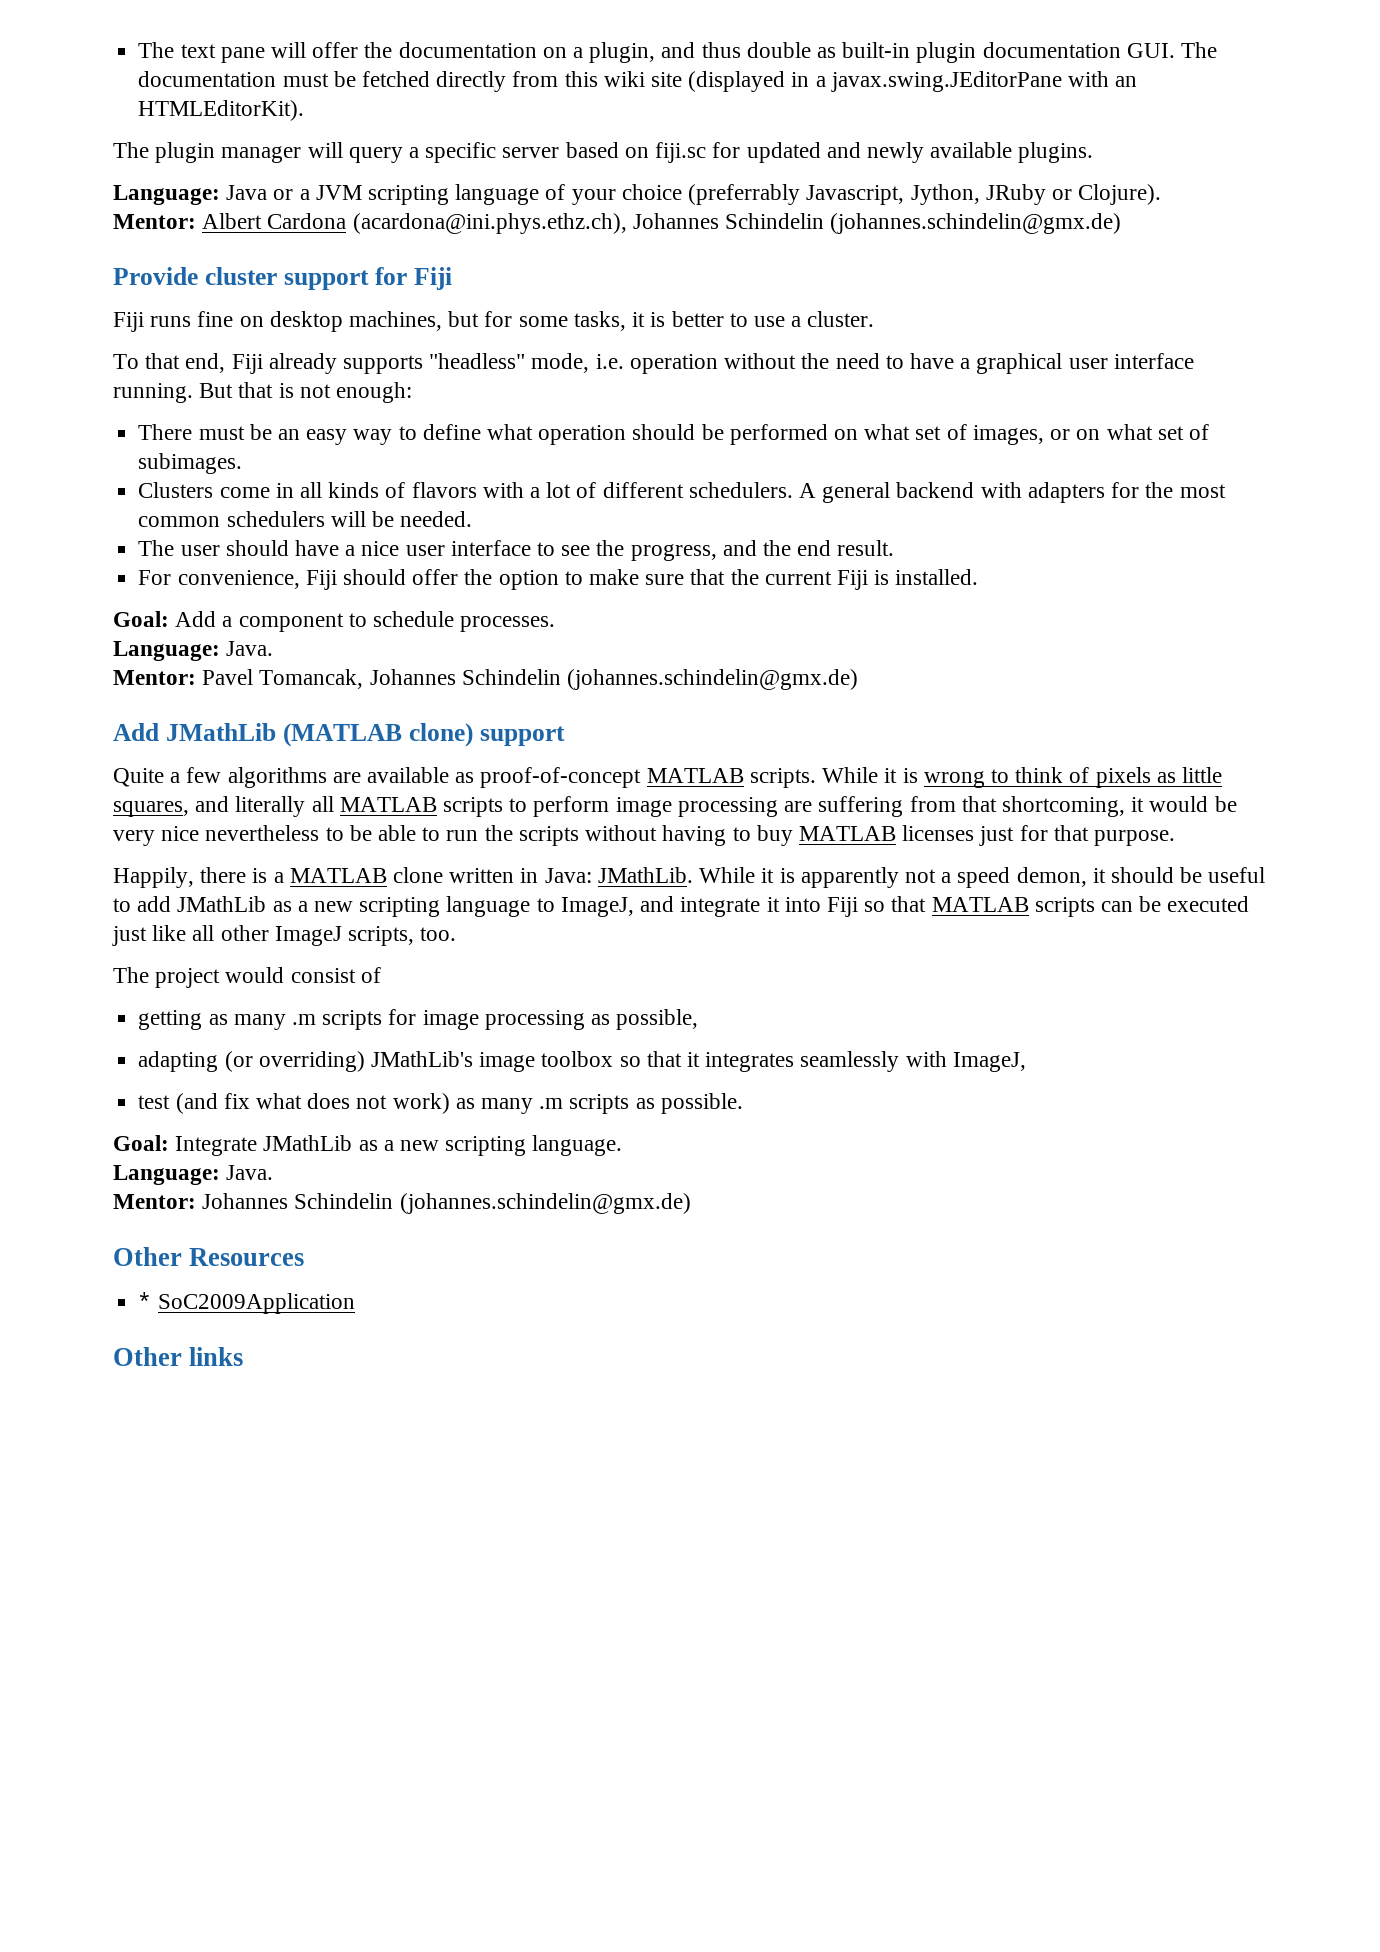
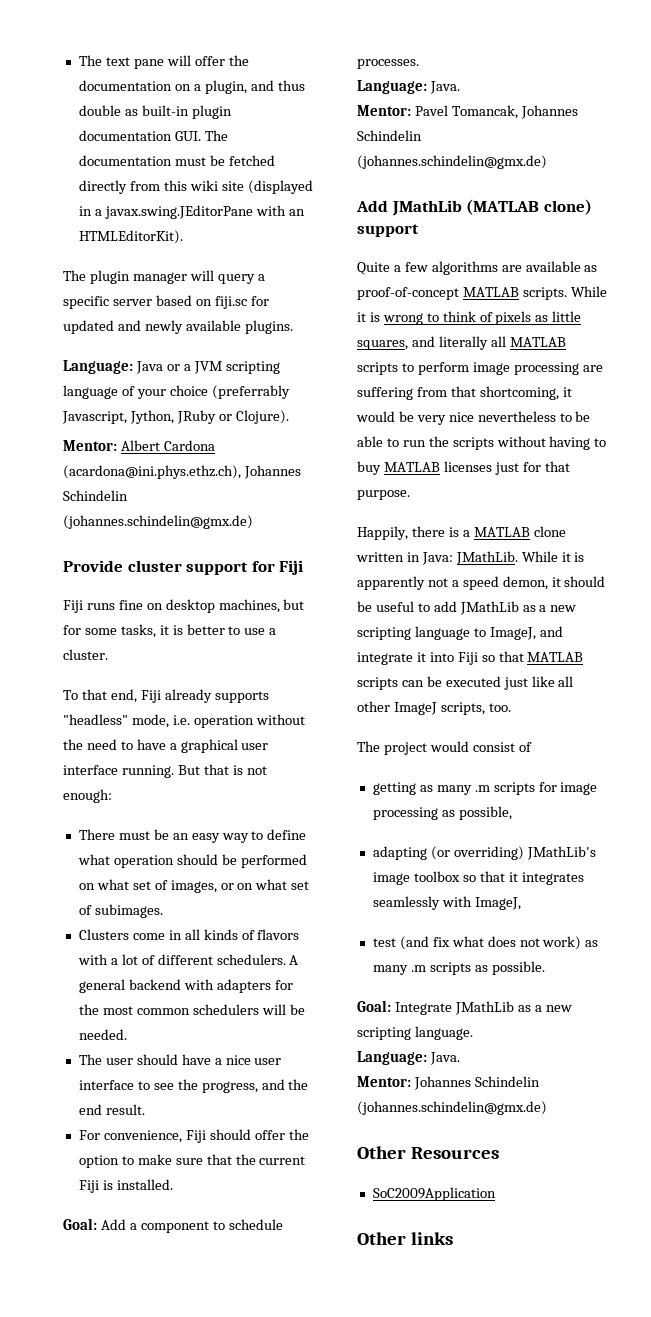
- * SoC2009Application
+ SoC2009Application

